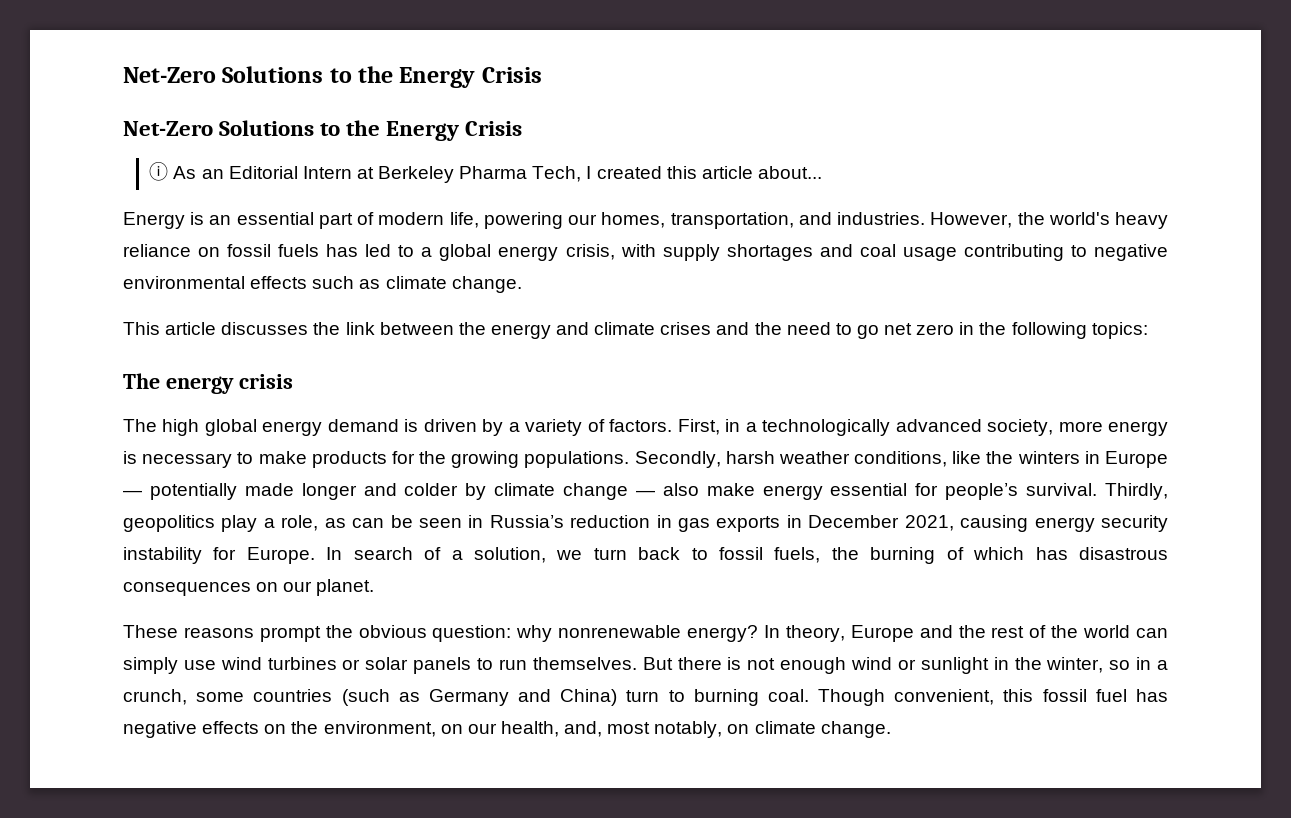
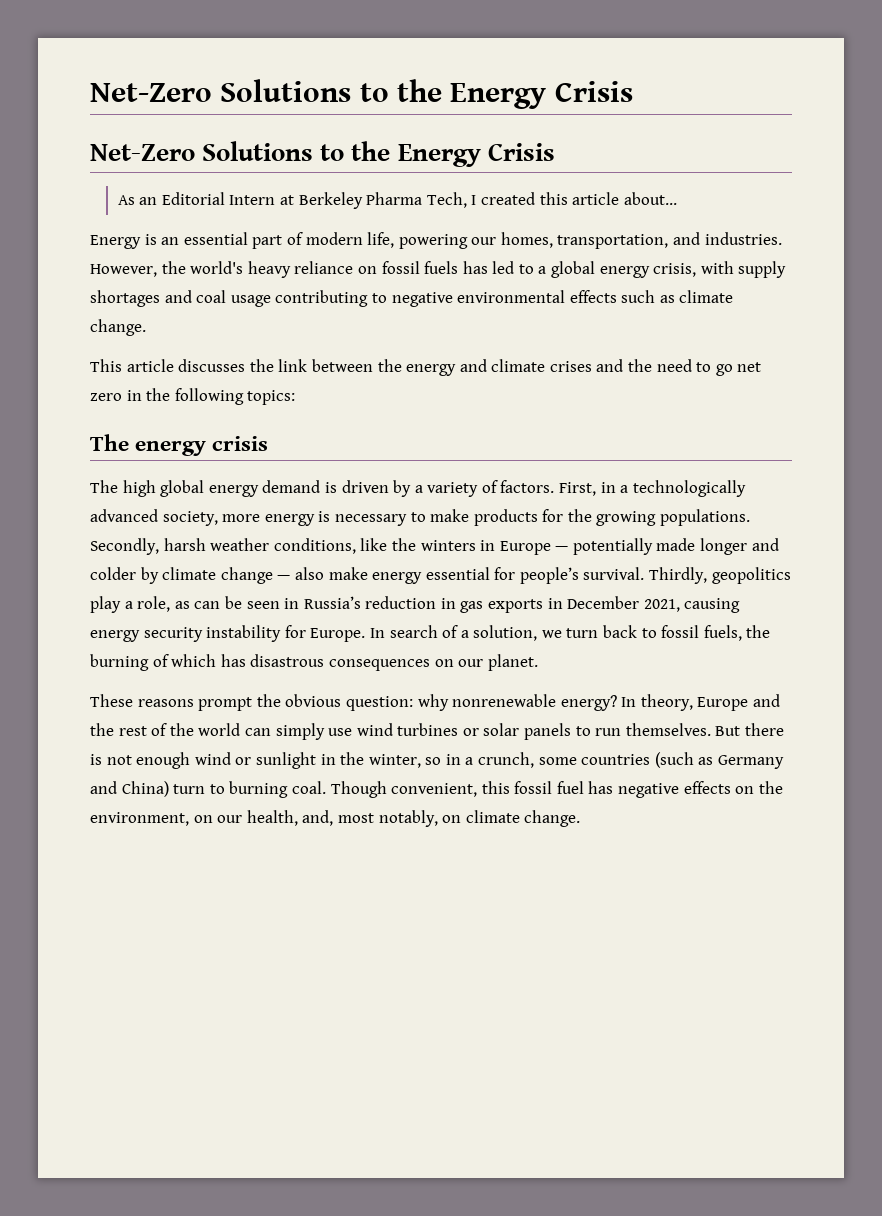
- ⓘ As an Editorial Intern at Berkeley Pharma Tech, I created this article about...
+ As an Editorial Intern at Berkeley Pharma Tech, I created this article about...

